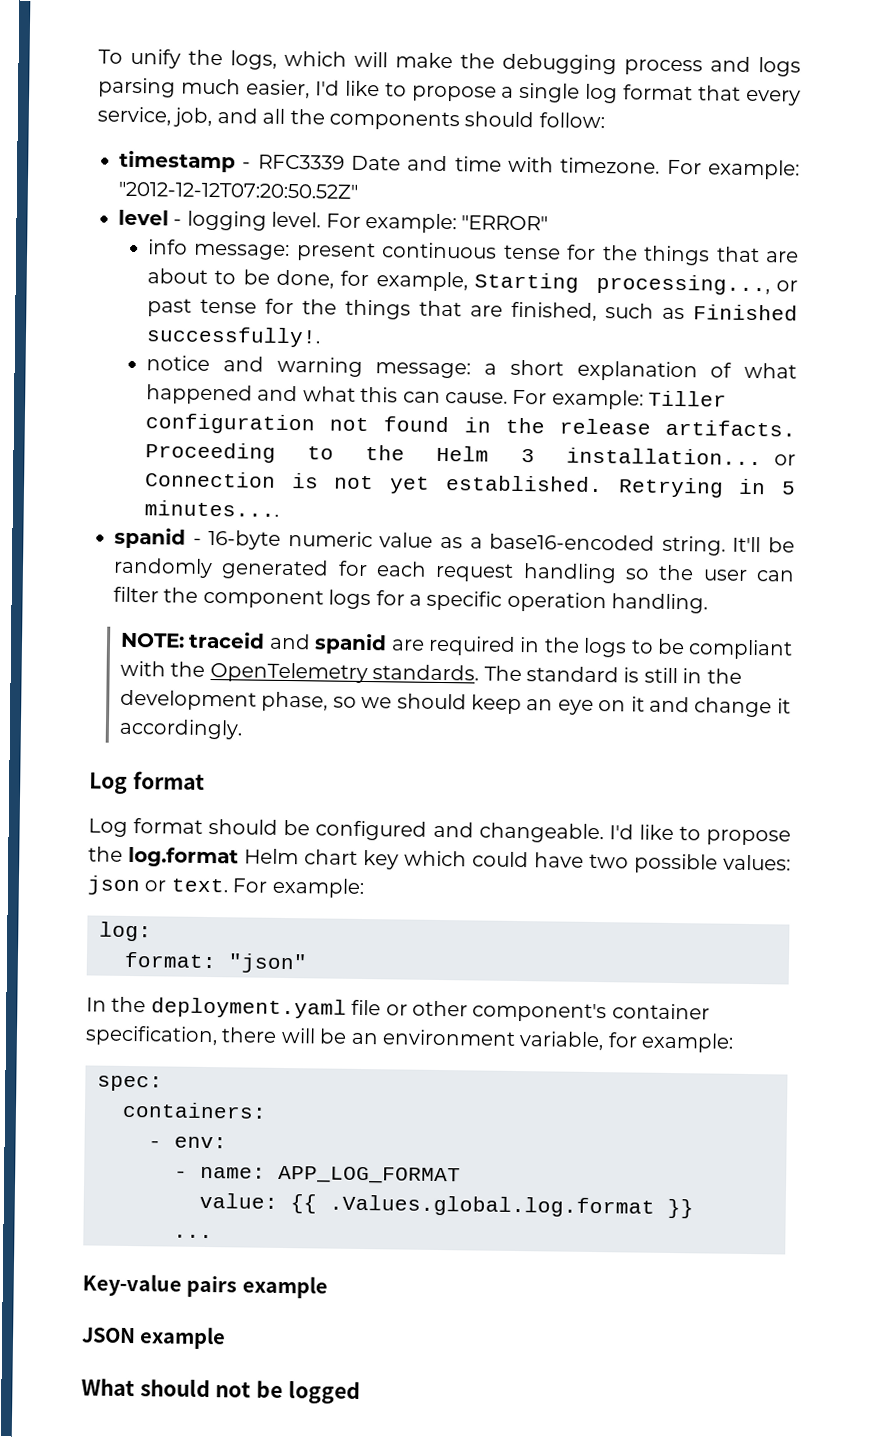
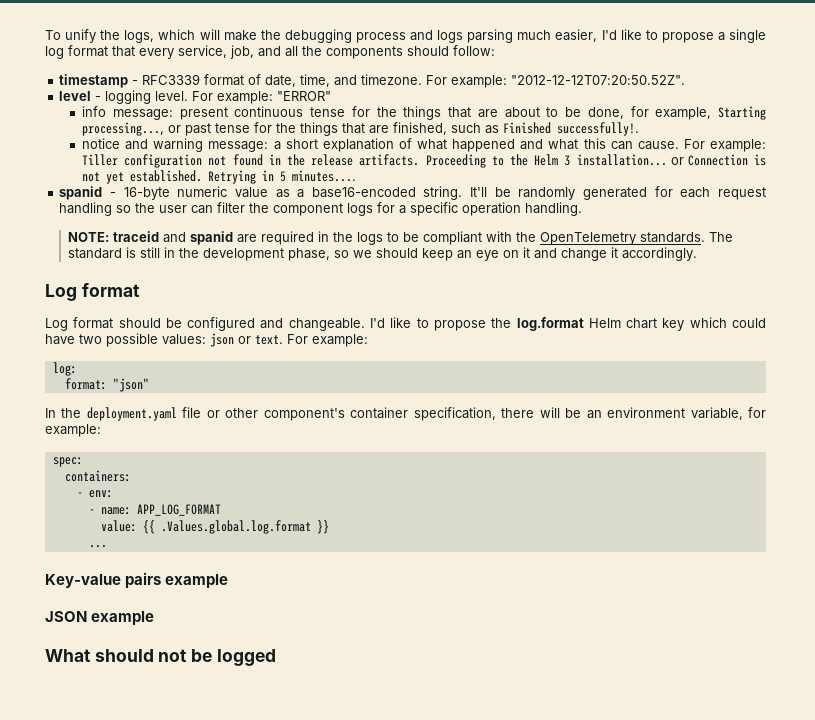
- timestamp - RFC3339 Date and time with timezone.
+ timestamp - RFC3339 format of date, time, and timezone.
- For example: "2012-12-12T07:20:50.52Z"
+ For example: "2012-12-12T07:20:50.52Z".

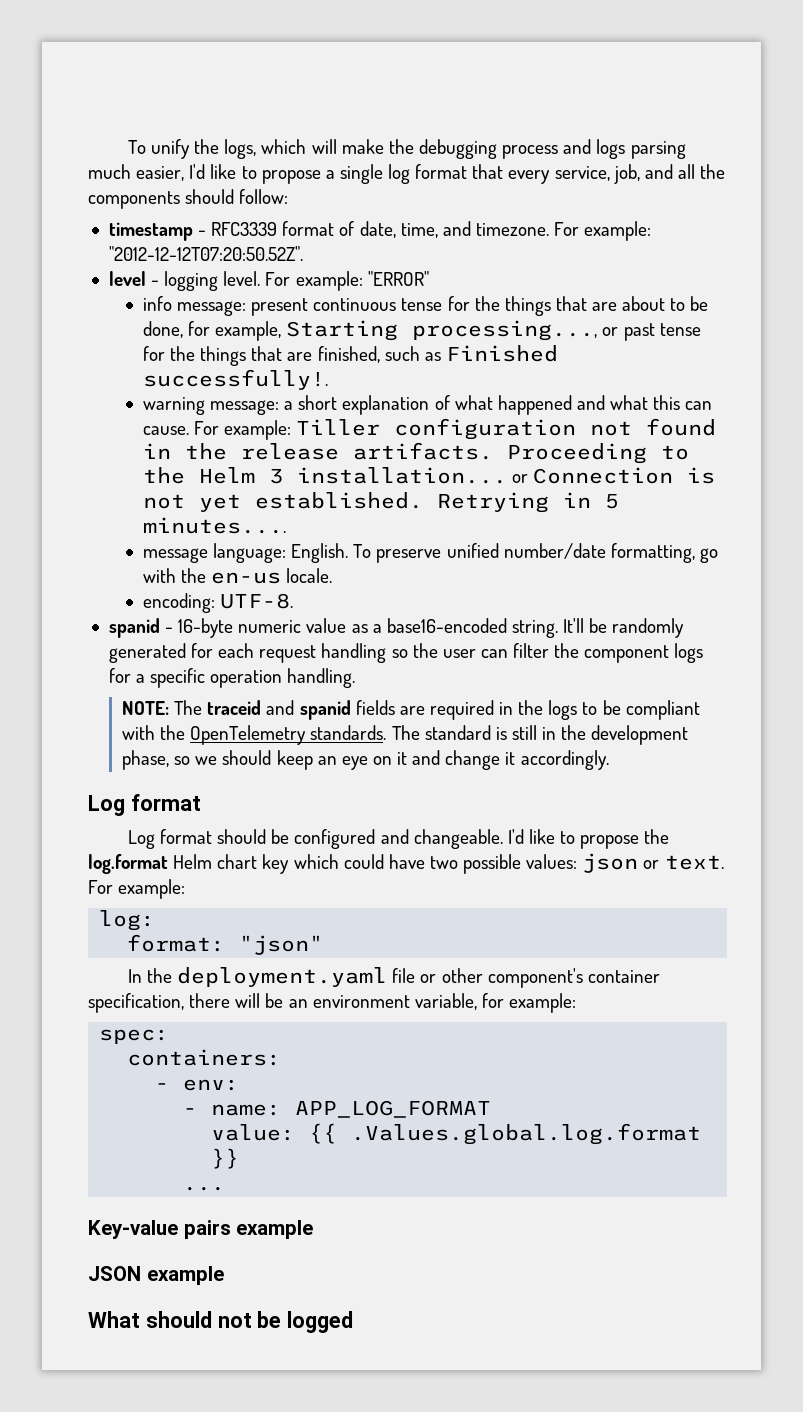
- notice and warning message: a short explanation of what happened and what this can cause.
+ warning message: a short explanation of what happened and what this can cause.
+ message language: English. To preserve unified number/date formatting, go with the en-us locale.
+ encoding: UTF-8.
- NOTE: traceid and spanid are required in the logs to be compliant with the OpenTelemetry standards.
+ NOTE: The traceid and spanid fields are required in the logs to be compliant with the OpenTelemetry standards.

